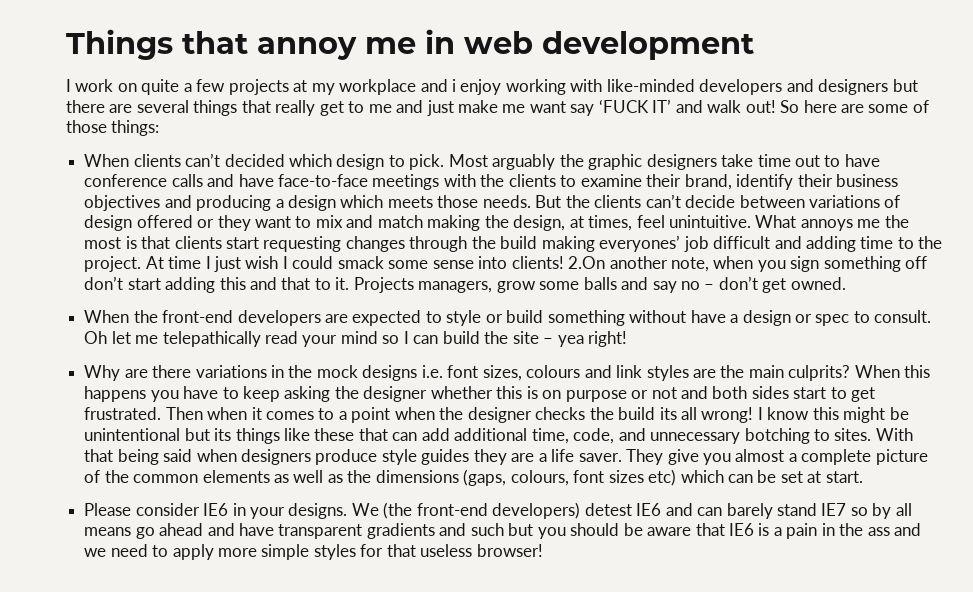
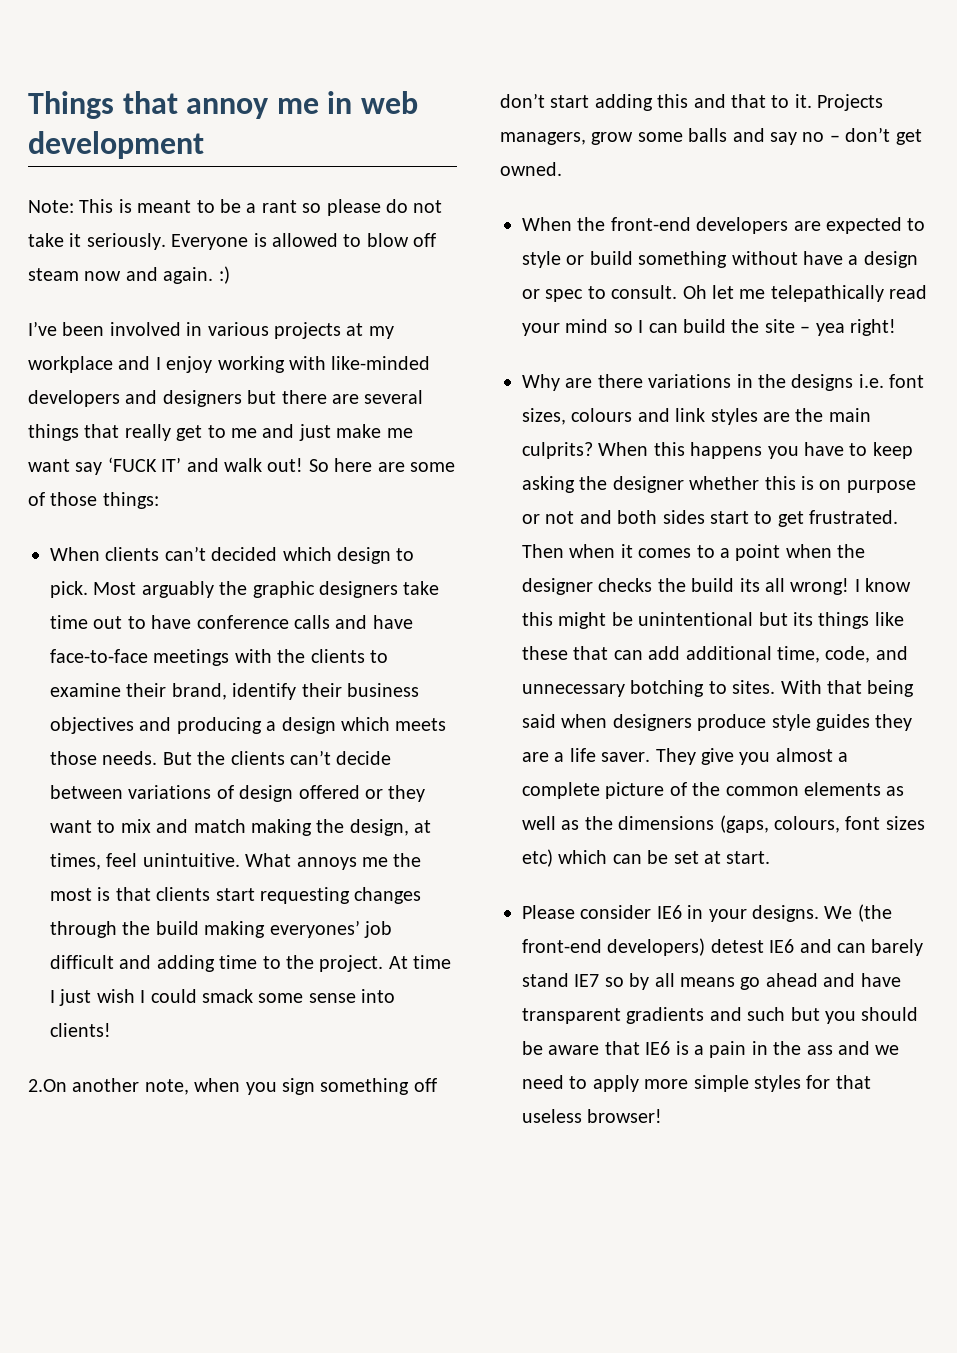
- I work on quite a few projects at my workplace and i enjoy working with like-minded developers and designers but there are several things that really get to me and just make me want say ‘FUCK IT’ and walk out!
+ Note: This is meant to be a rant so please do not take it seriously. Everyone is allowed to blow off steam now and again. :)
+ I’ve been involved in various projects at my workplace and I enjoy working with like-minded developers and designers but there are several things that really get to me and just make me want say ‘FUCK IT’ and walk out!
- At time I just wish I could smack some sense into clients! 2.On another note, when you sign something off don’t start adding this and that to it.
+ At time I just wish I could smack some sense into clients!
+ 2.On another note, when you sign something off don’t start adding this and that to it.
- Why are there variations in the mock designs i.e. font sizes, colours and link styles are the main culprits?
+ Why are there variations in the designs i.e. font sizes, colours and link styles are the main culprits?

